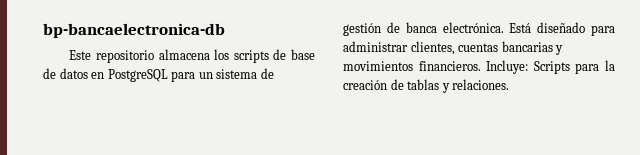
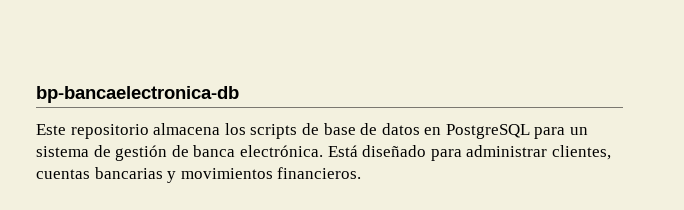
- Incluye: Scripts para la creación de tablas y relaciones.

